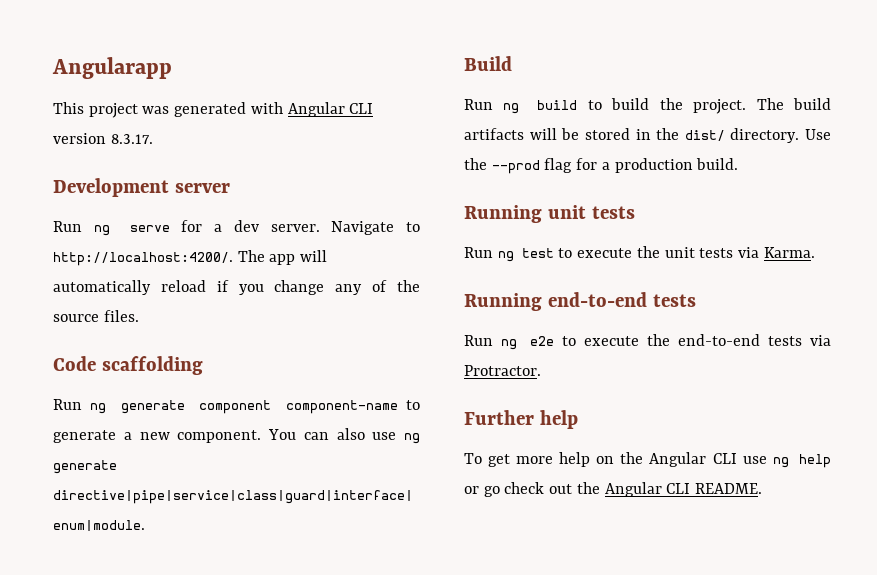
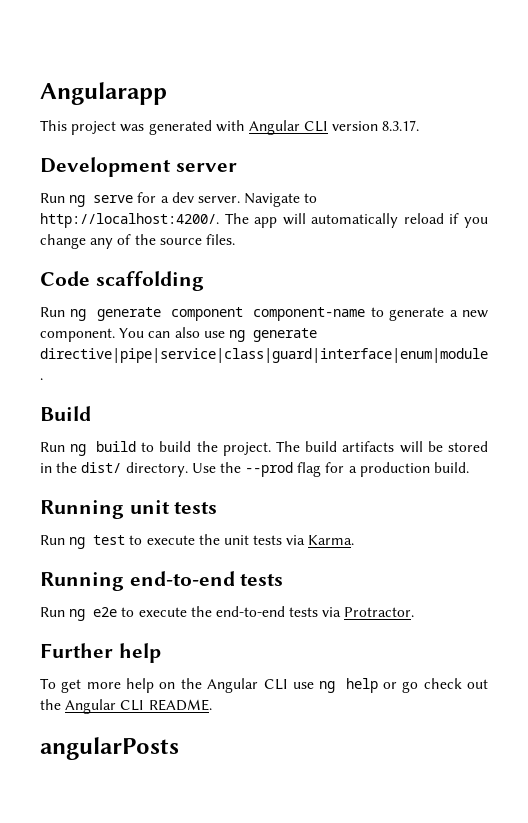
+ angularPosts

